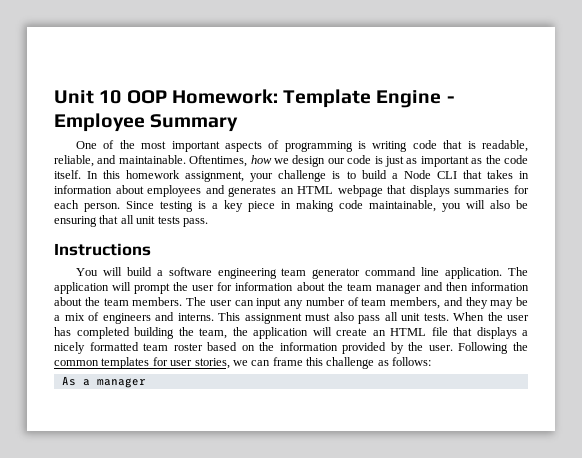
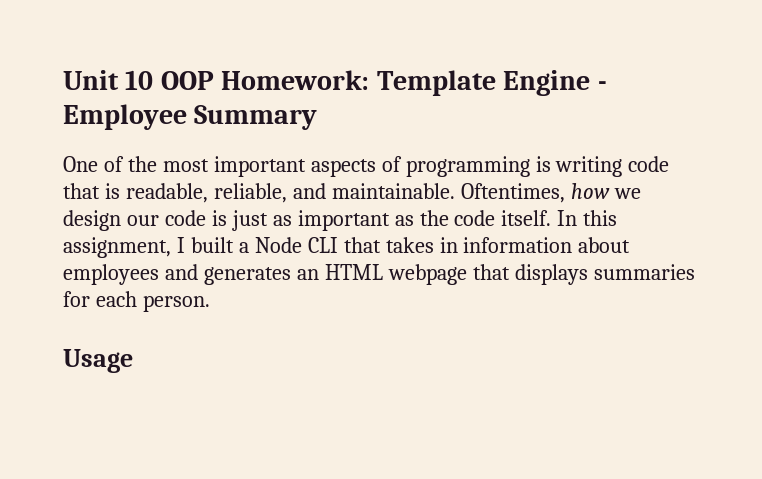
- In this homework assignment, your challenge is to build a Node CLI that takes in information about employees and generates an HTML webpage that displays summaries for each person. Since testing is a key piece in making code maintainable, you will also be ensuring that all unit tests pass.
- Instructions
- You will build a software engineering team generator command line application. The application will prompt the user for information about the team manager and then information about the team members. The user can input any number of team members, and they may be a mix of engineers and interns. This assignment must also pass all unit tests. When the user has completed building the team, the application will create an HTML file that displays a nicely formatted team roster based on the information provided by the user. Following the common templates for user stories, we can frame this challenge as follows:
- As a manager
+ In this assignment, I built a Node CLI that takes in information about employees and generates an HTML webpage that displays summaries for each person.
+ Usage

